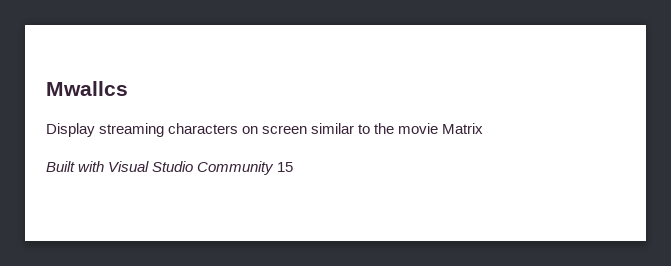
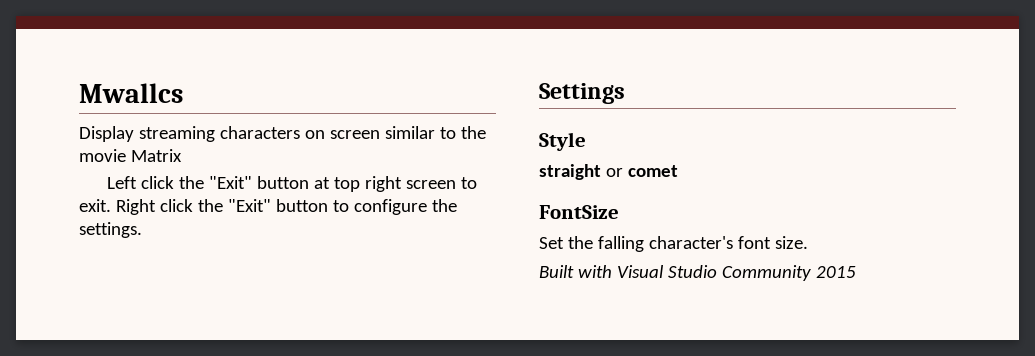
+ Left click the "Exit" button at top right screen to exit. Right click the "Exit" button to configure the settings.
+ Settings
+ Style
+ straight or comet
+ FontSize
+ Set the falling character's font size.
- Built with Visual Studio Community 15
+ Built with Visual Studio Community 2015

